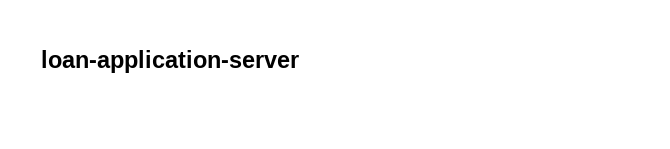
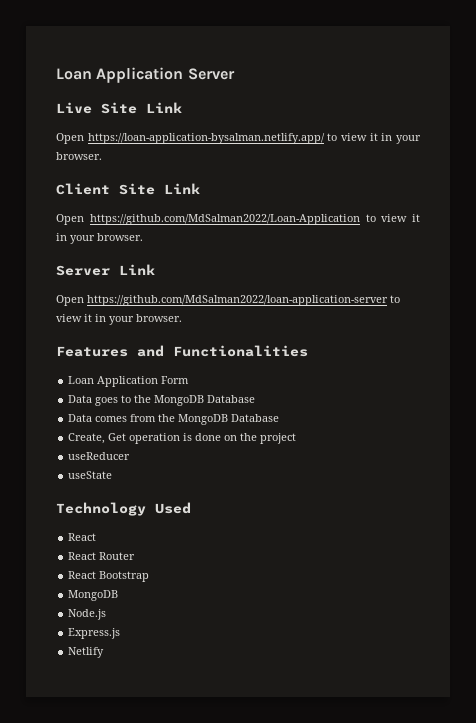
- loan-application-server
+ Loan Application Server
+ Live Site Link
+ Open https://loan-application-bysalman.netlify.app/ to view it in your browser.
+ Client Site Link
+ Open https://github.com/MdSalman2022/Loan-Application to view it in your browser.
+ Server Link
+ Open https://github.com/MdSalman2022/loan-application-server to view it in your browser.
+ Features and Functionalities
+ Loan Application Form
+ Data goes to the MongoDB Database
+ Data comes from the MongoDB Database
+ Create, Get operation is done on the project
+ useReducer
+ useState
+ Technology Used
+ React
+ React Router
+ React Bootstrap
+ MongoDB
+ Node.js
+ Express.js
+ Netlify

